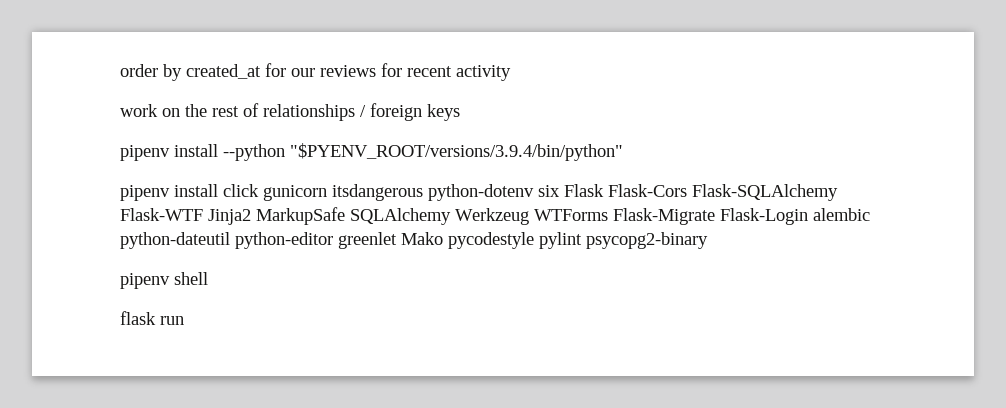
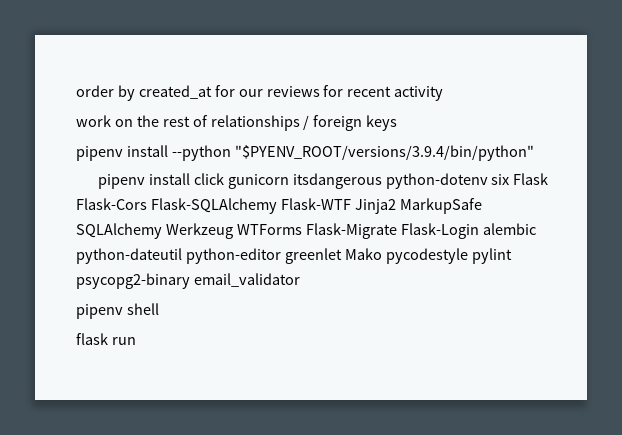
- pipenv install click gunicorn itsdangerous python-dotenv six Flask Flask-Cors Flask-SQLAlchemy Flask-WTF Jinja2 MarkupSafe SQLAlchemy Werkzeug WTForms Flask-Migrate Flask-Login alembic python-dateutil python-editor greenlet Mako pycodestyle pylint psycopg2-binary
+ pipenv install click gunicorn itsdangerous python-dotenv six Flask Flask-Cors Flask-SQLAlchemy Flask-WTF Jinja2 MarkupSafe SQLAlchemy Werkzeug WTForms Flask-Migrate Flask-Login alembic python-dateutil python-editor greenlet Mako pycodestyle pylint psycopg2-binary email_validator

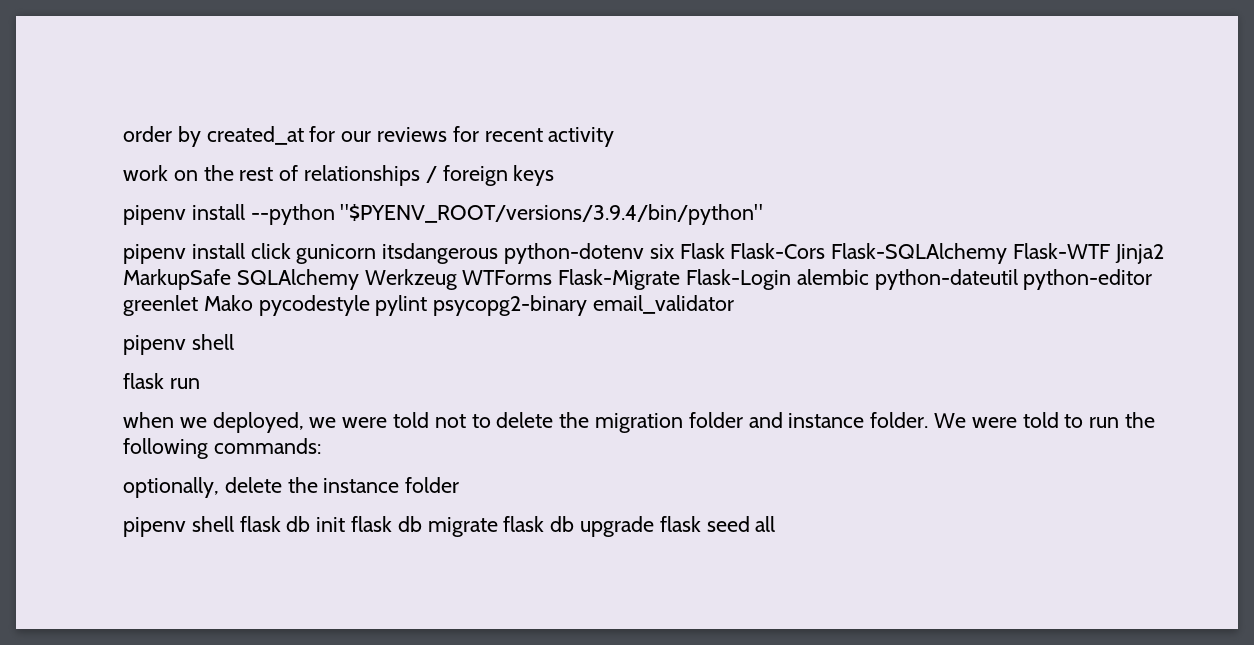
+ when we deployed, we were told not to delete the migration folder and instance folder. We were told to run the following commands:
+ optionally, delete the instance folder
+ pipenv shell flask db init flask db migrate flask db upgrade flask seed all

